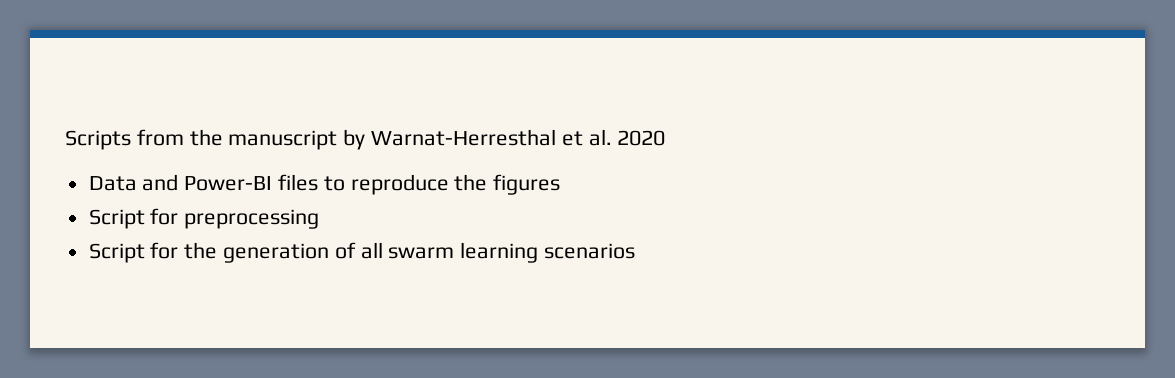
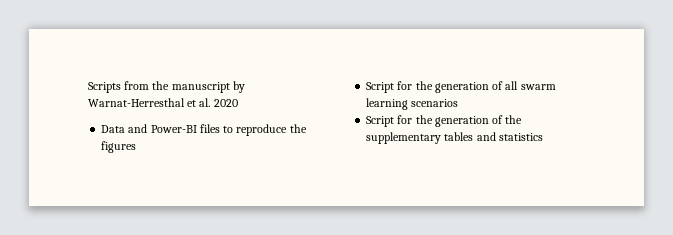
- Script for preprocessing
+ Script for the generation of the supplementary tables and statistics

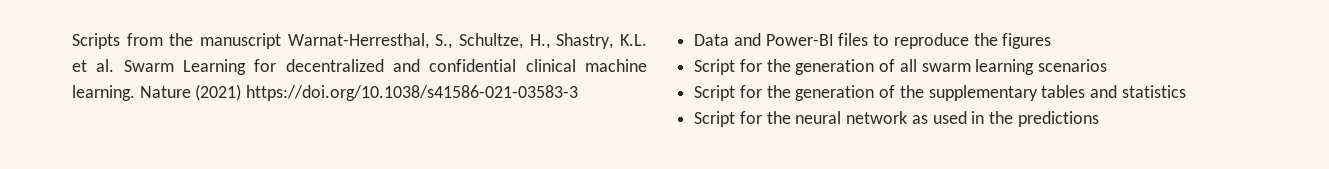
- Scripts from the manuscript by Warnat-Herresthal et al. 2020
+ Scripts from the manuscript Warnat-Herresthal, S., Schultze, H., Shastry, K.L. et al. Swarm Learning for decentralized and confidential clinical machine learning. Nature (2021) https://doi.org/10.1038/s41586-021-03583-3
+ Script for the neural network as used in the predictions

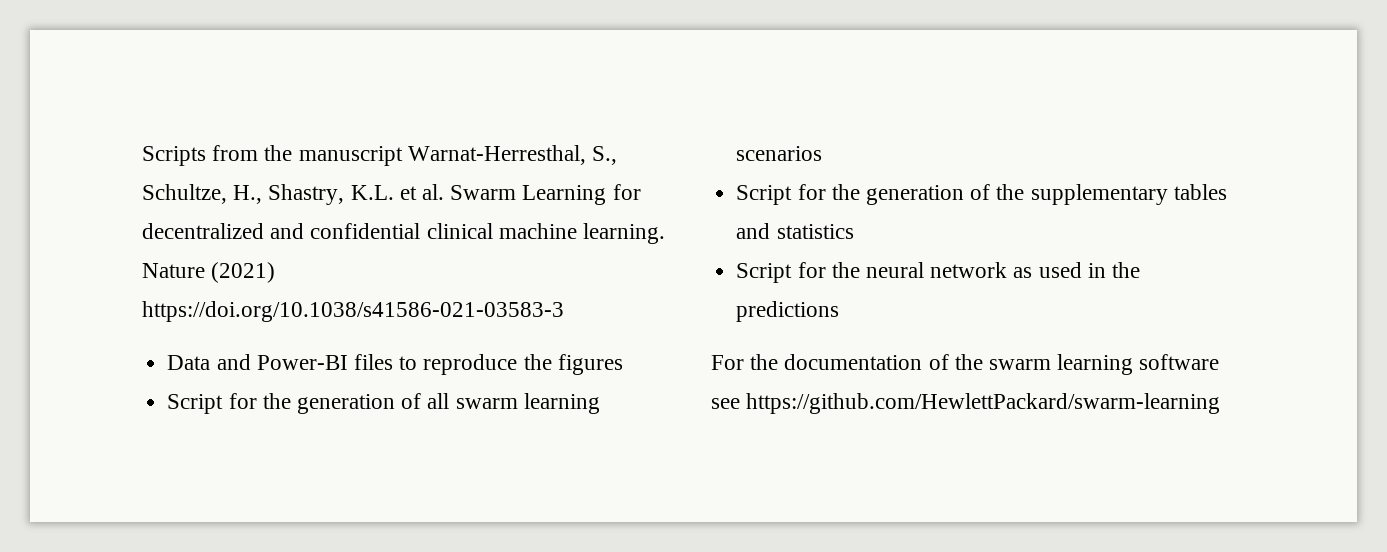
+ For the documentation of the swarm learning software see https://github.com/HewlettPackard/swarm-learning

